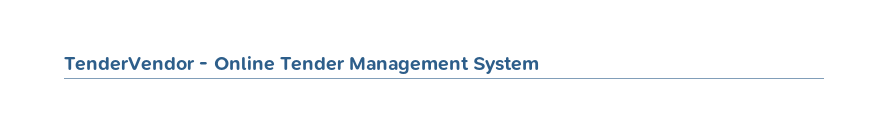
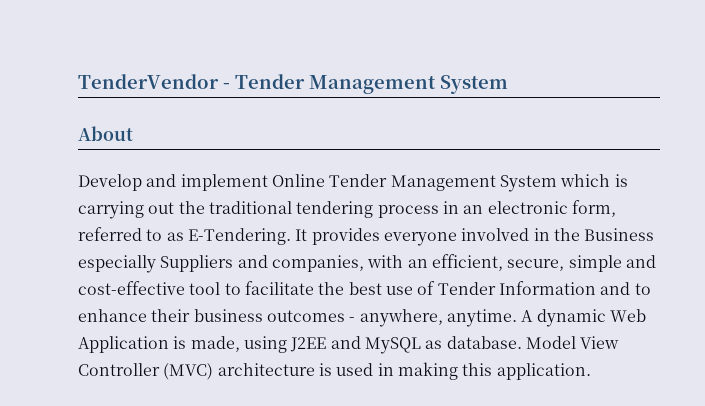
- TenderVendor - Online Tender Management System
+ TenderVendor - Tender Management System
+ About
+ Develop and implement Online Tender Management System which is carrying out the traditional tendering process in an electronic form, referred to as E-Tendering. It provides everyone involved in the Business especially Suppliers and companies, with an efficient, secure, simple and cost-effective tool to facilitate the best use of Tender Information and to enhance their business outcomes - anywhere, anytime. A dynamic Web Application is made, using J2EE and MySQL as database. Model View Controller (MVC) architecture is used in making this application.

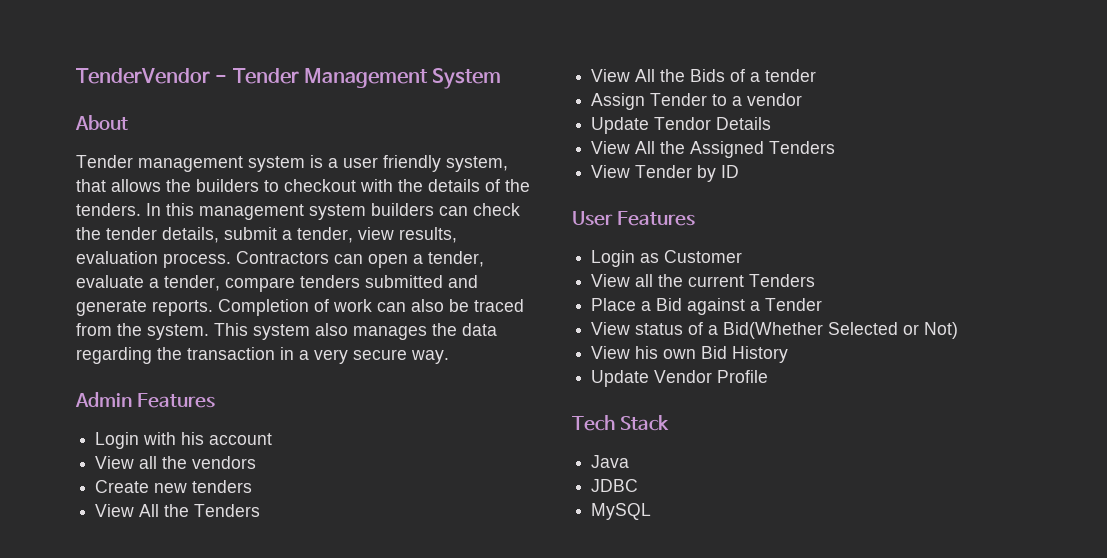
- Develop and implement Online Tender Management System which is carrying out the traditional tendering process in an electronic form, referred to as E-Tendering. It provides everyone involved in the Business especially Suppliers and companies, with an efficient, secure, simple and cost-effective tool to facilitate the best use of Tender Information and to enhance their business outcomes - anywhere, anytime. A dynamic Web Application is made, using J2EE and MySQL as database. Model View Controller (MVC) architecture is used in making this application.
+ Tender management system is a user friendly system, that allows the builders to checkout with the details of the tenders. In this management system builders can check the tender details, submit a tender, view results, evaluation process. Contractors can open a tender, evaluate a tender, compare tenders submitted and generate reports. Completion of work can also be traced from the system. This system also manages the data regarding the transaction in a very secure way.
+ Admin Features
+ Login with his account
+ View all the vendors
+ Create new tenders
+ View All the Tenders
+ View All the Bids of a tender
+ Assign Tender to a vendor
+ Update Tendor Details
+ View All the Assigned Tenders
+ View Tender by ID
+ User Features
+ Login as Customer
+ View all the current Tenders
+ Place a Bid against a Tender
+ View status of a Bid(Whether Selected or Not)
+ View his own Bid History
+ Update Vendor Profile
+ Tech Stack
+ Java
+ JDBC
+ MySQL

